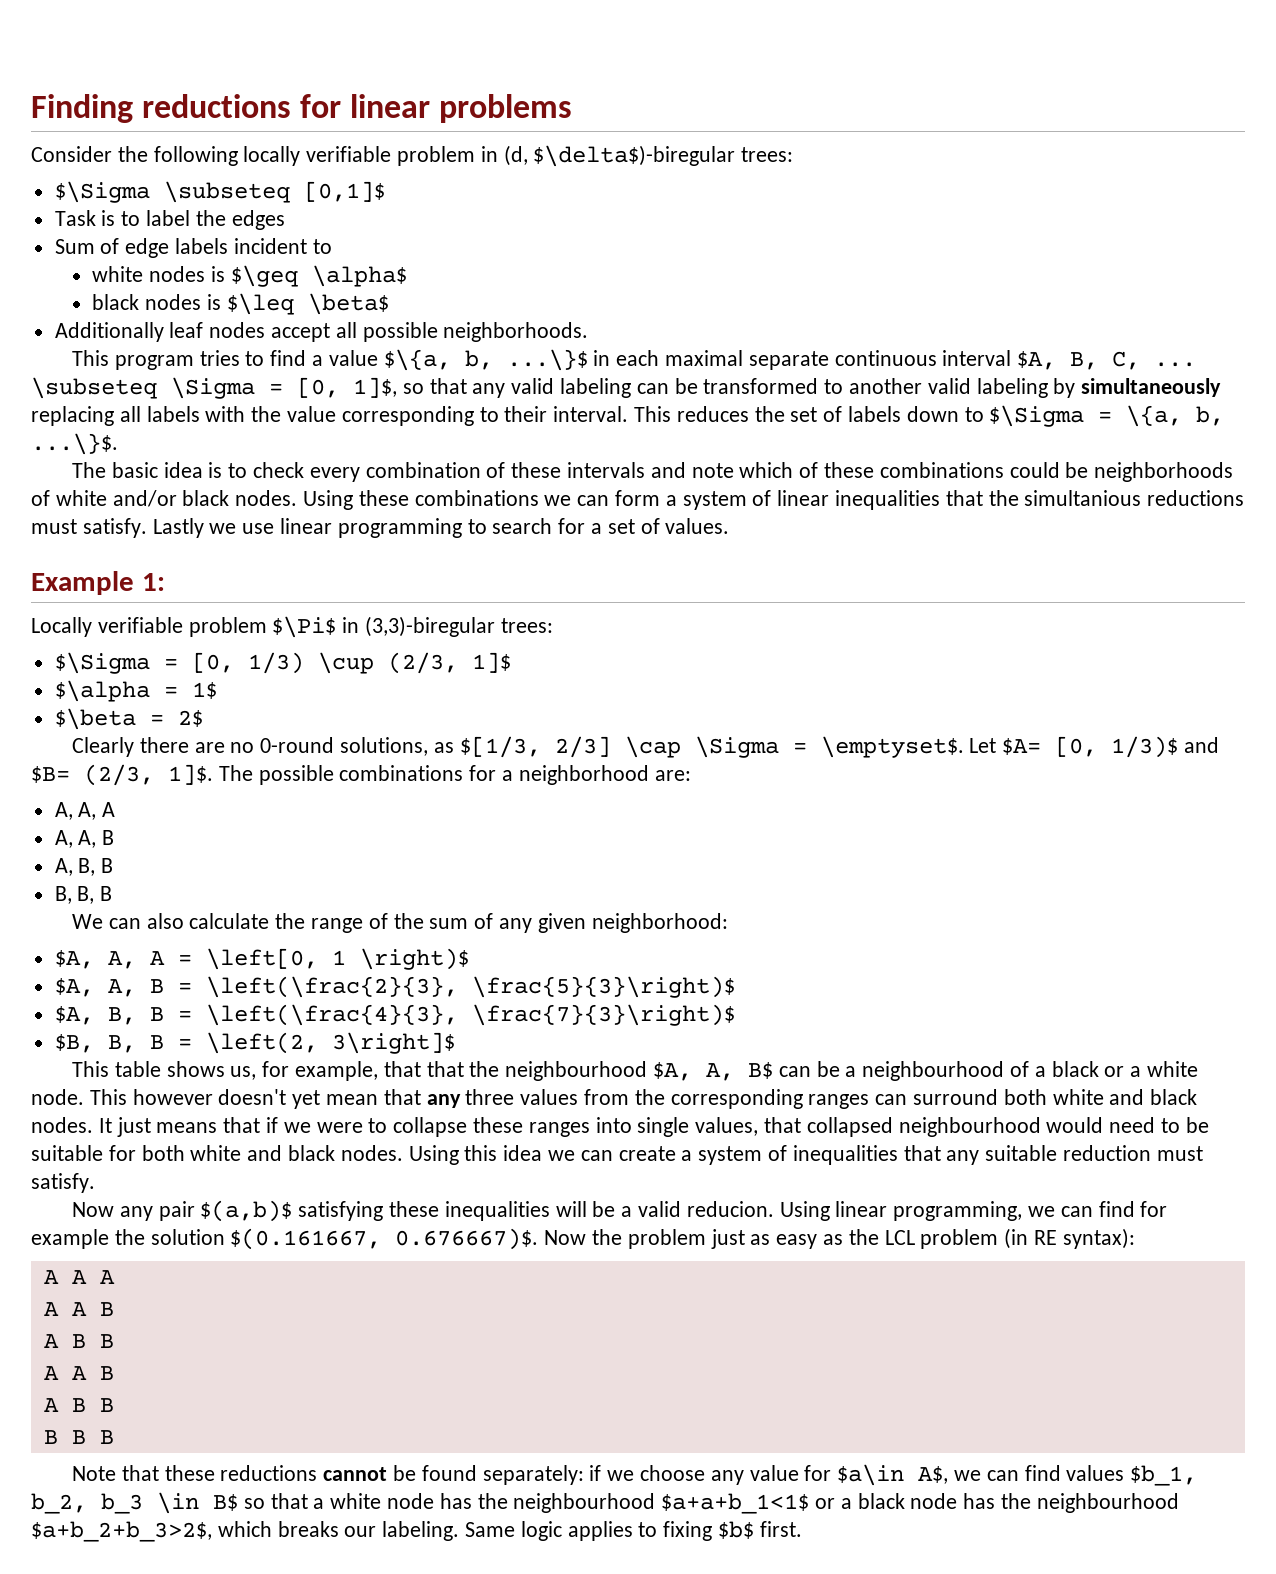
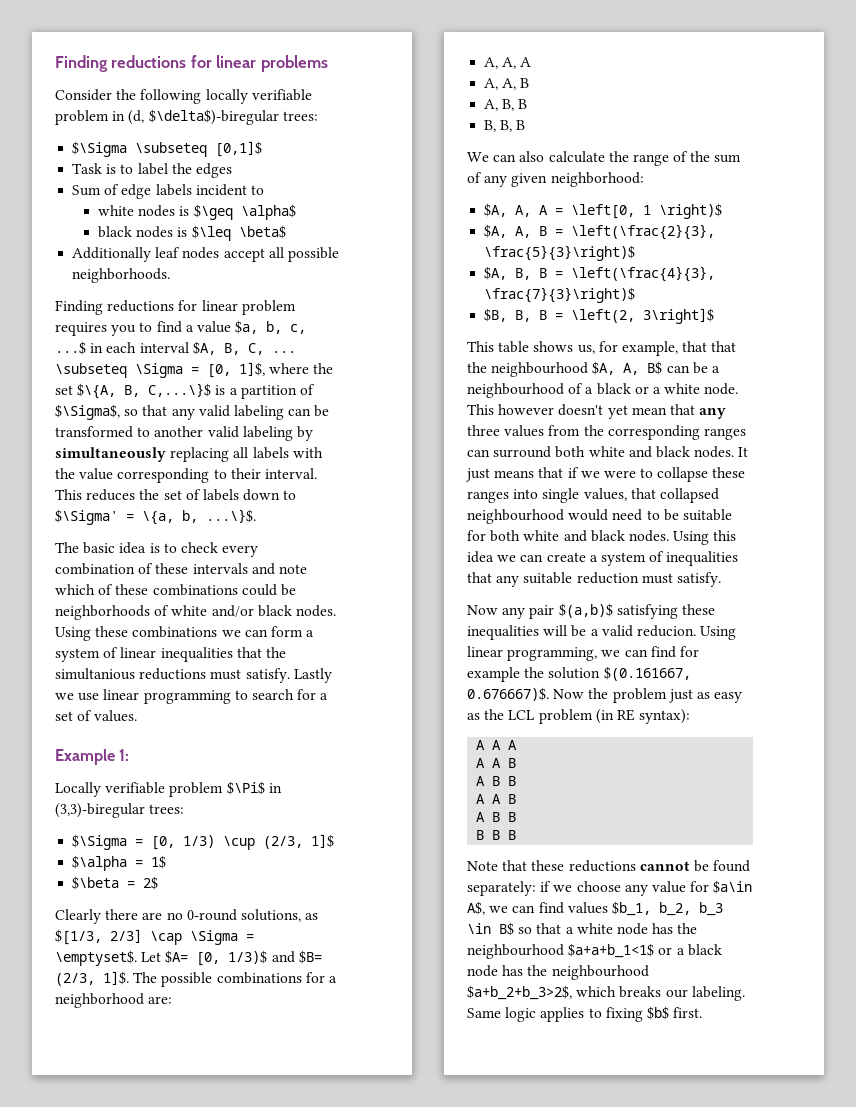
- This program tries to find a value $\{a, b, ...\}$ in each maximal separate continuous interval $A, B, C, ...
+ Finding reductions for linear problem requires you to find a value $a, b, c, ...$ in each interval $A, B, C, ...
- \subseteq \Sigma = [0, 1]$, so that any valid labeling can be transformed to another valid labeling by simultaneously replacing all labels with the value corresponding to their interval.
+ \subseteq \Sigma = [0, 1]$, where the set $\{A, B, C,...\}$ is a partition of $\Sigma$, so that any valid labeling can be transformed to another valid labeling by simultaneously replacing all labels with the value corresponding to their interval.
- This reduces the set of labels down to $\Sigma = \{a, b, ...\}$.
+ This reduces the set of labels down to $\Sigma' = \{a, b, ...\}$.

